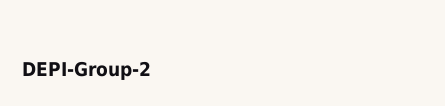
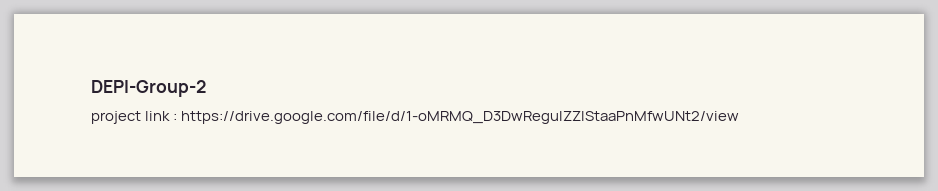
+ project link : https://drive.google.com/file/d/1-oMRMQ_D3DwReguIZZlStaaPnMfwUNt2/view

